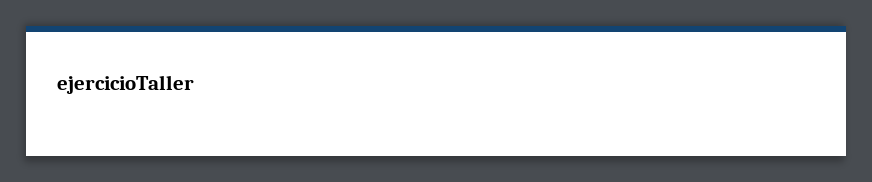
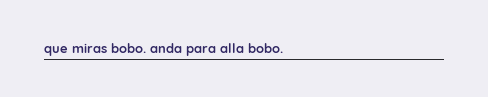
- ejercicioTaller
+ que miras bobo. anda para alla bobo.

